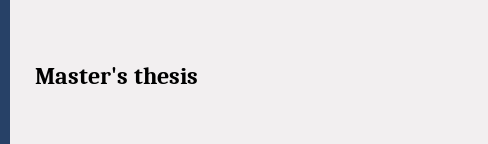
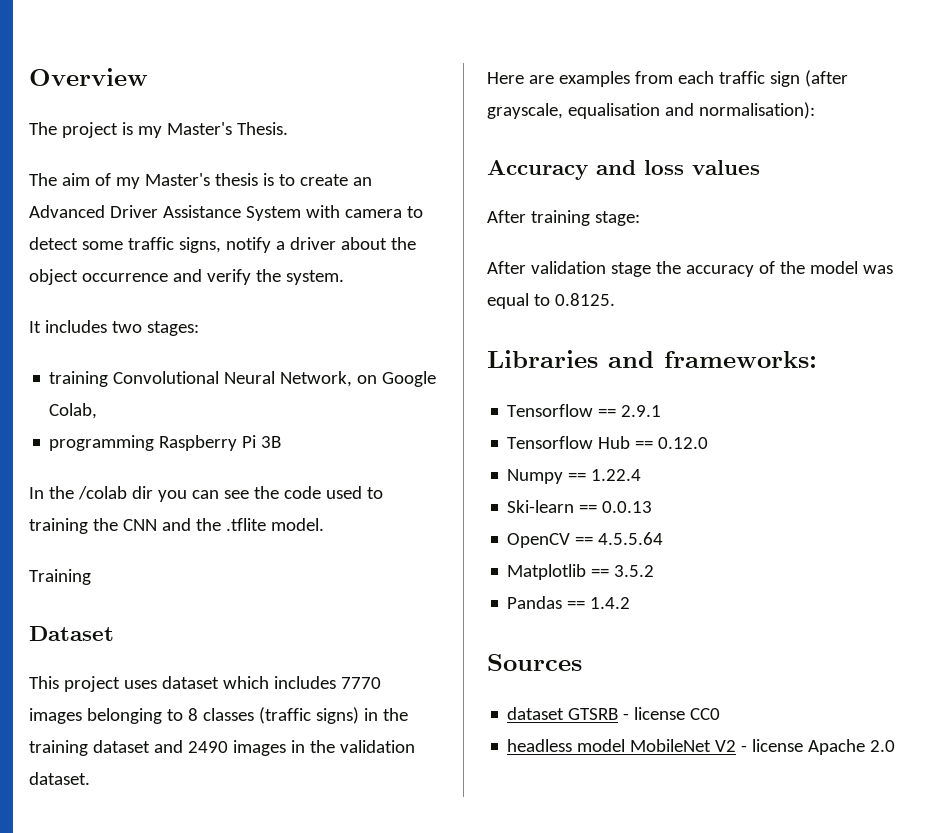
- Master's thesis
+ Overview
+ The project is my Master's Thesis.
+ The aim of my Master's thesis is to create an Advanced Driver Assistance System with camera to detect some traffic signs, notify a driver about the object occurrence and verify the system.
+ It includes two stages:
+ training Convolutional Neural Network, on Google Colab,
+ programming Raspberry Pi 3B
+ In the /colab dir you can see the code used to training the CNN and the .tflite model.
+ Training
+ Dataset
+ This project uses dataset which includes 7770 images belonging to 8 classes (traffic signs) in the training dataset and 2490 images in the validation dataset.
+ Here are examples from each traffic sign (after grayscale, equalisation and normalisation):
+ Accuracy and loss values
+ After training stage:
+ After validation stage the accuracy of the model was equal to 0.8125.
+ Libraries and frameworks:
+ Tensorflow == 2.9.1
+ Tensorflow Hub == 0.12.0
+ Numpy == 1.22.4
+ Ski-learn == 0.0.13
+ OpenCV == 4.5.5.64
+ Matplotlib == 3.5.2
+ Pandas == 1.4.2
+ Sources
+ dataset GTSRB - license CC0
+ headless model MobileNet V2 - license Apache 2.0

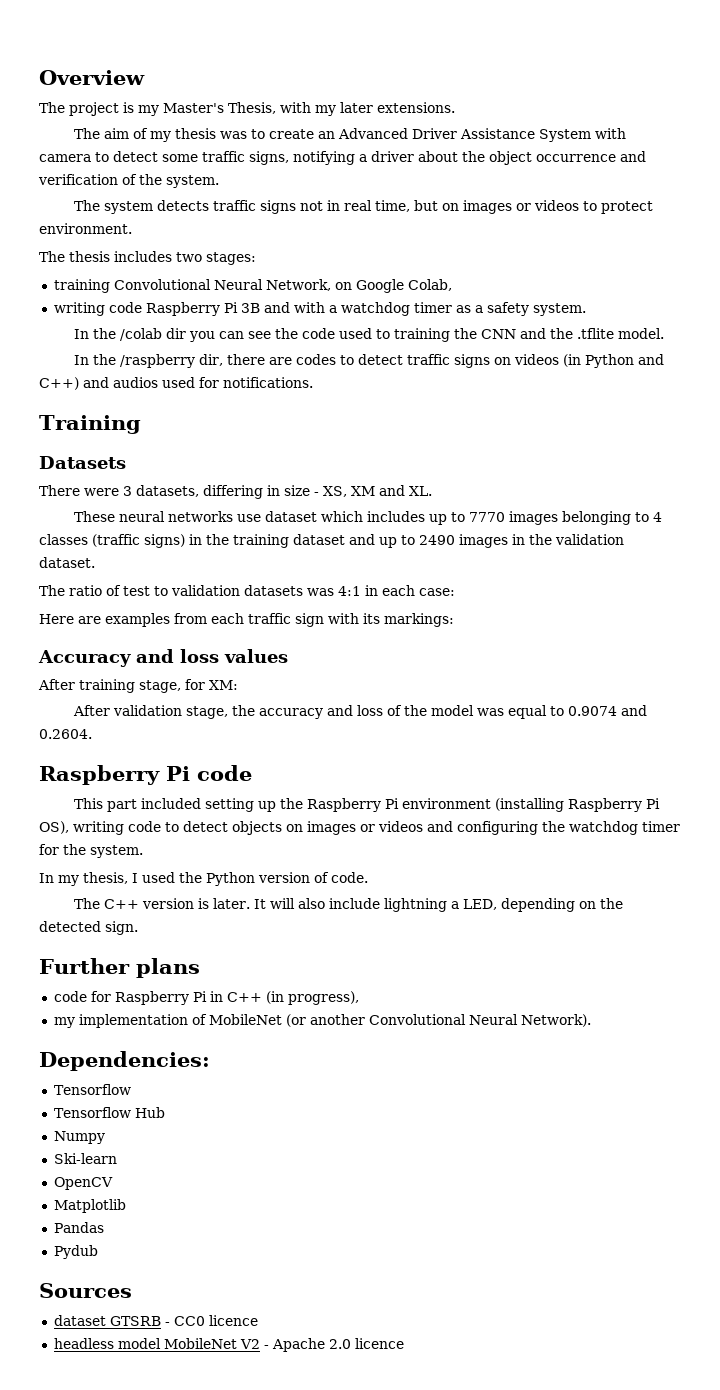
- The project is my Master's Thesis.
+ The project is my Master's Thesis, with my later extensions.
- The aim of my Master's thesis is to create an Advanced Driver Assistance System with camera to detect some traffic signs, notify a driver about the object occurrence and verify the system.
- It includes two stages:
+ The aim of my thesis was to create an Advanced Driver Assistance System with camera to detect some traffic signs, notifying a driver about the object occurrence and verification of the system.
+ The system detects traffic signs not in real time, but on images or videos to protect environment.
+ The thesis includes two stages:
- programming Raspberry Pi 3B
+ writing code Raspberry Pi 3B and with a watchdog timer as a safety system.
+ In the /raspberry dir, there are codes to detect traffic signs on videos (in Python and C++) and audios used for notifications.
  Training
- Dataset
- This project uses dataset which includes 7770 images belonging to 8 classes (traffic signs) in the training dataset and 2490 images in the validation dataset.
+ Datasets
+ There were 3 datasets, differing in size - XS, XM and XL.
+ These neural networks use dataset which includes up to 7770 images belonging to 4 classes (traffic signs) in the training dataset and up to 2490 images in the validation dataset.
+ The ratio of test to validation datasets was 4:1 in each case:
- Here are examples from each traffic sign (after grayscale, equalisation and normalisation):
+ Here are examples from each traffic sign with its markings:
- After training stage:
+ After training stage, for XM:
- After validation stage the accuracy of the model was equal to 0.8125.
- Libraries and frameworks:
- Tensorflow == 2.9.1
+ After validation stage, the accuracy and loss of the model was equal to 0.9074 and 0.2604.
+ Raspberry Pi code
+ This part included setting up the Raspberry Pi environment (installing Raspberry Pi OS), writing code to detect objects on images or videos and configuring the watchdog timer for the system.
+ In my thesis, I used the Python version of code.
+ The C++ version is later. It will also include lightning a LED, depending on the detected sign.
+ Further plans
+ code for Raspberry Pi in C++ (in progress),
+ my implementation of MobileNet (or another Convolutional Neural Network).
+ Dependencies:
+ Tensorflow
- Tensorflow Hub == 0.12.0
+ Tensorflow Hub
- Numpy == 1.22.4
+ Numpy
- Ski-learn == 0.0.13
+ Ski-learn
- OpenCV == 4.5.5.64
+ OpenCV
- Matplotlib == 3.5.2
+ Matplotlib
- Pandas == 1.4.2
+ Pandas
+ Pydub
- dataset GTSRB - license CC0
+ dataset GTSRB - CC0 licence
- headless model MobileNet V2 - license Apache 2.0
+ headless model MobileNet V2 - Apache 2.0 licence

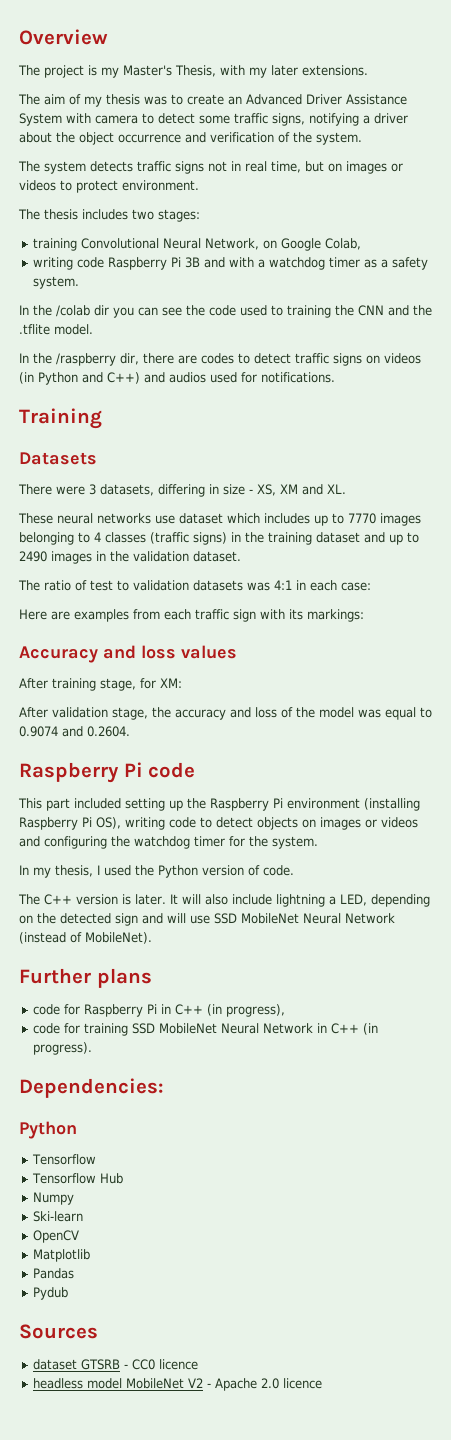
- It will also include lightning a LED, depending on the detected sign.
+ It will also include lightning a LED, depending on the detected sign and will use SSD MobileNet Neural Network (instead of MobileNet).
- my implementation of MobileNet (or another Convolutional Neural Network).
+ code for training SSD MobileNet Neural Network in C++ (in progress).
  Dependencies:
+ Python

